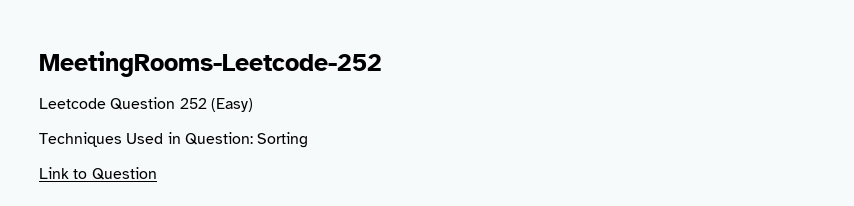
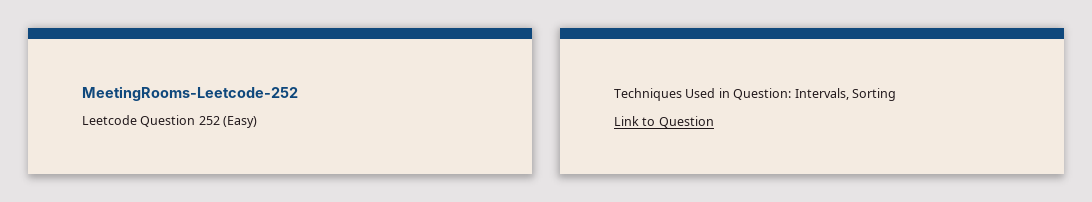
- Techniques Used in Question: Sorting
+ Techniques Used in Question: Intervals, Sorting

